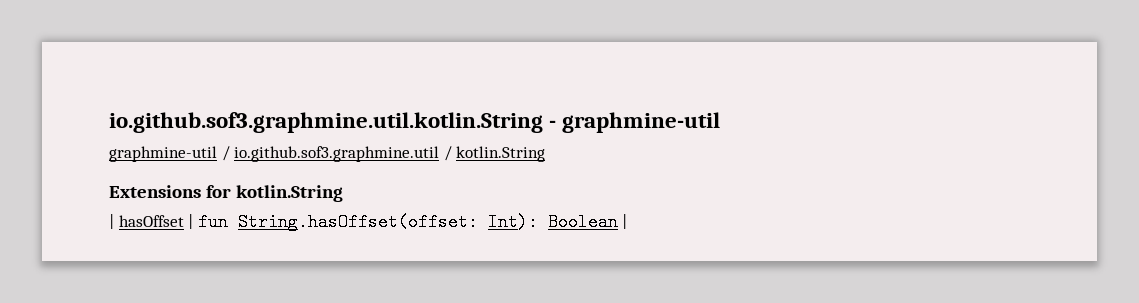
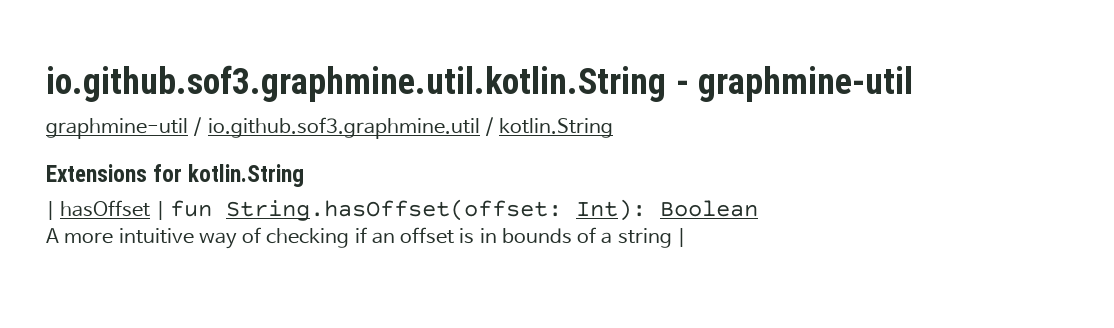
- | hasOffset | fun String.hasOffset(offset: Int): Boolean |
+ | hasOffset | fun String.hasOffset(offset: Int): Boolean
+ A more intuitive way of checking if an offset is in bounds of a string |

